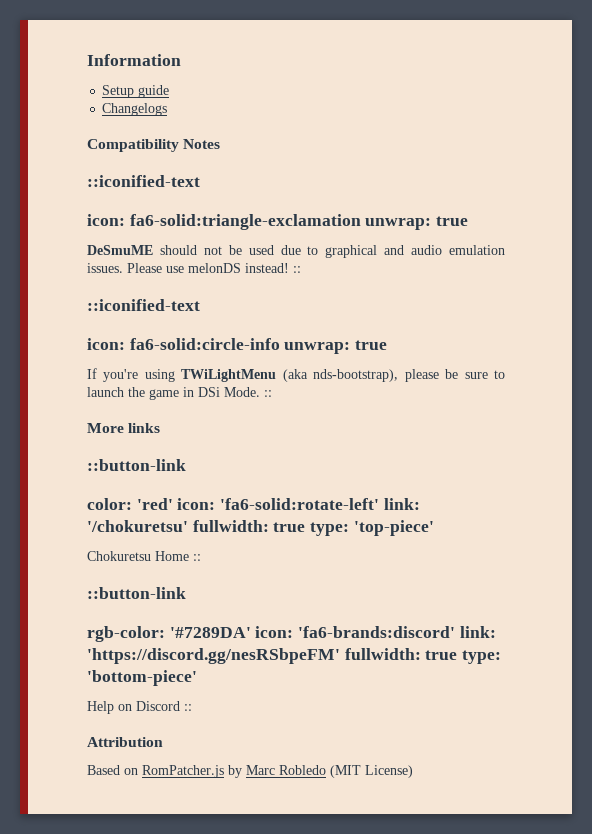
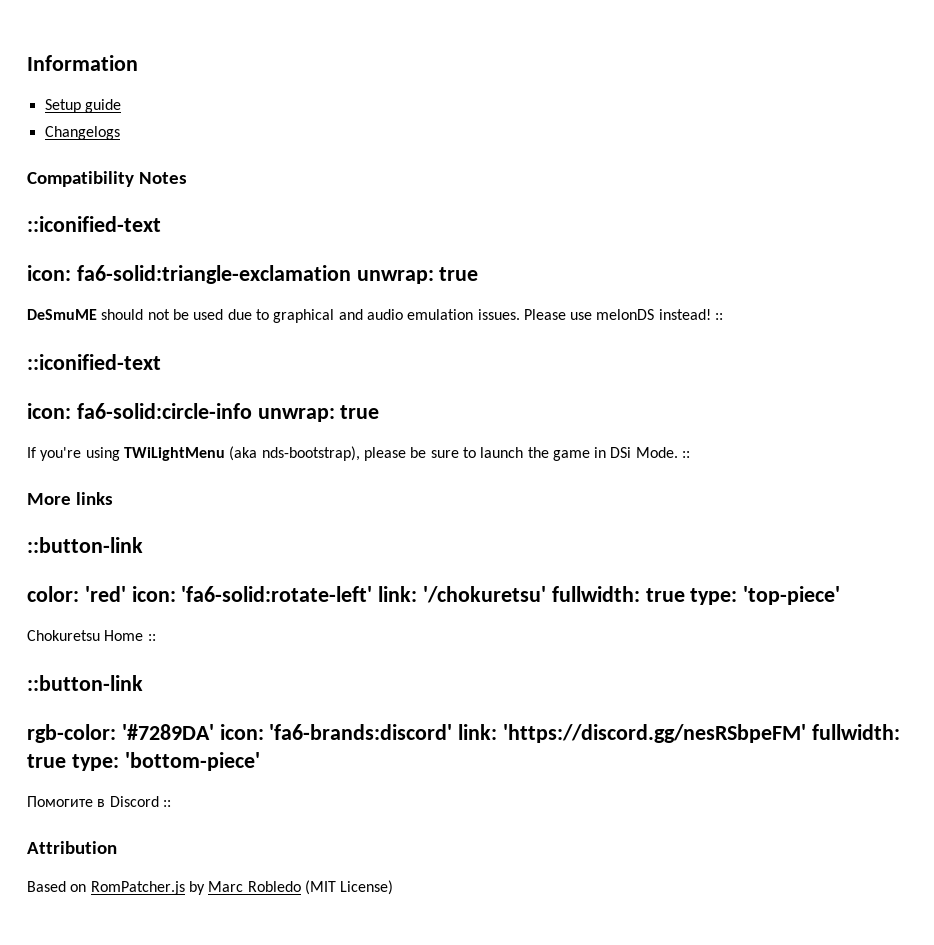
- Help on Discord ::
+ Помогите в Discord ::

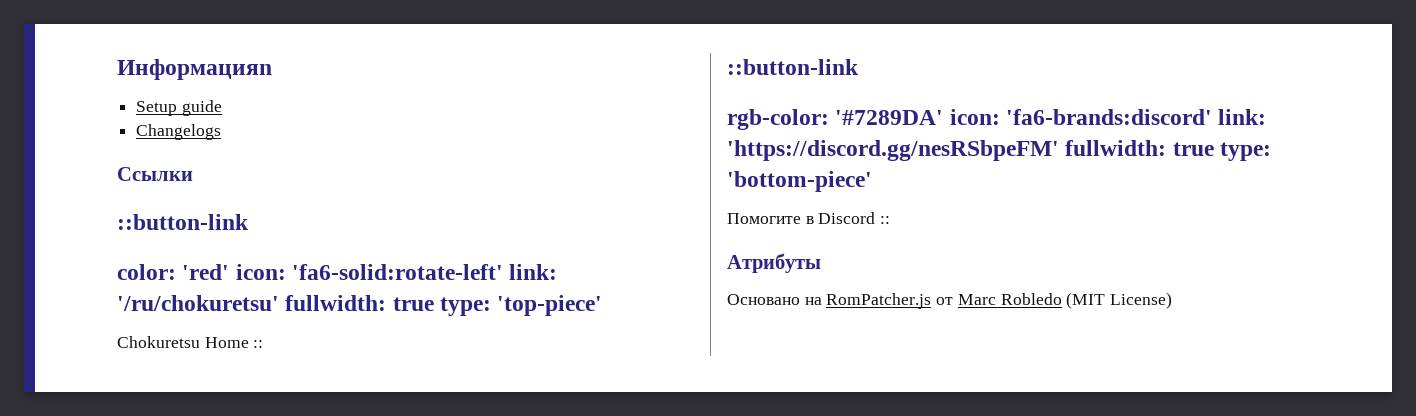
- Information
+ Информацияn
- Compatibility Notes
- ::iconified-text
- icon: fa6-solid:triangle-exclamation unwrap: true
- DeSmuME should not be used due to graphical and audio emulation issues. Please use melonDS instead! ::
- ::iconified-text
- icon: fa6-solid:circle-info unwrap: true
- If you're using TWiLightMenu (aka nds-bootstrap), please be sure to launch the game in DSi Mode. ::
- More links
+ Ссылки
- color: 'red' icon: 'fa6-solid:rotate-left' link: '/chokuretsu' fullwidth: true type: 'top-piece'
+ color: 'red' icon: 'fa6-solid:rotate-left' link: '/ru/chokuretsu' fullwidth: true type: 'top-piece'
- Attribution
- Based on RomPatcher.js by Marc Robledo (MIT License)
+ Атрибуты
+ Основано на RomPatcher.js от Marc Robledo (MIT License)

